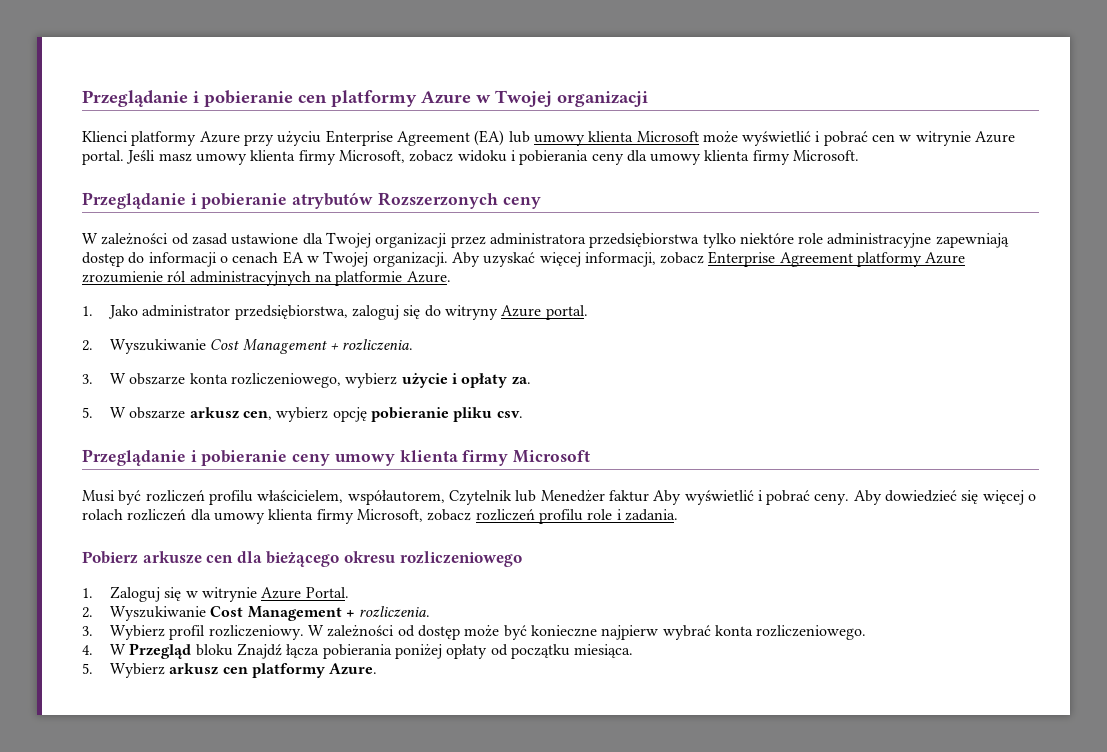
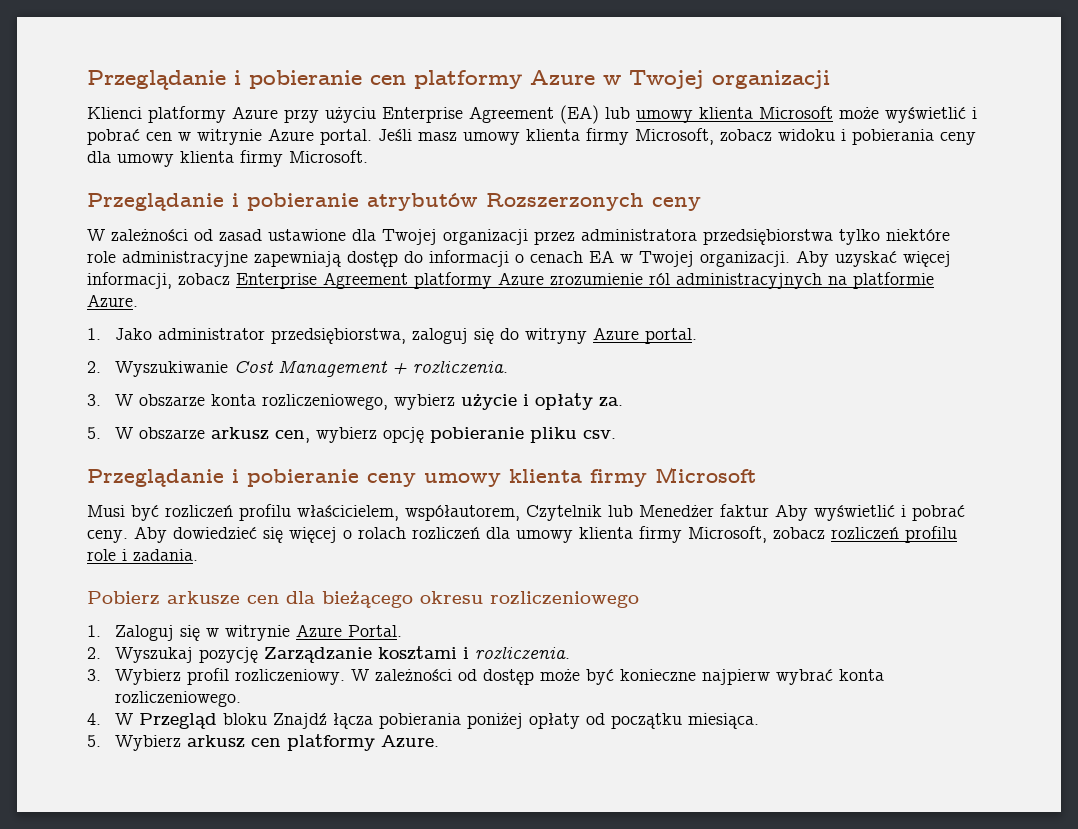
  1. Zaloguj się w witrynie Azure Portal.
- 2. Wyszukiwanie Cost Management + rozliczenia.
+ 2. Wyszukaj pozycję Zarządzanie kosztami i rozliczenia.

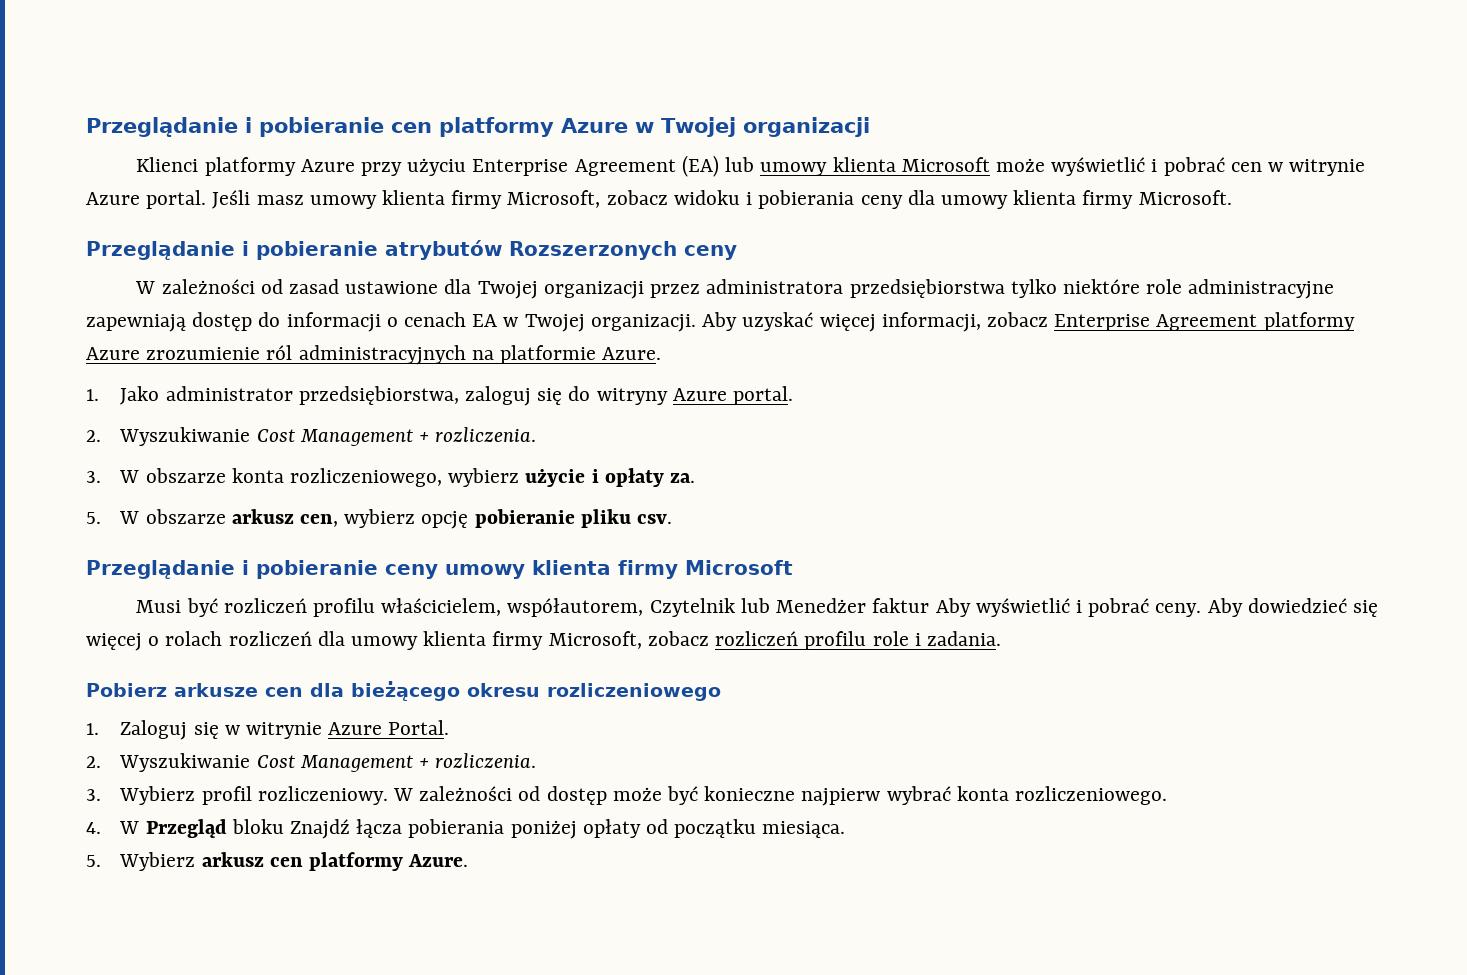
  1. Zaloguj się w witrynie Azure Portal.
- 2. Wyszukaj pozycję Zarządzanie kosztami i rozliczenia.
+ 2. Wyszukiwanie Cost Management + rozliczenia.

